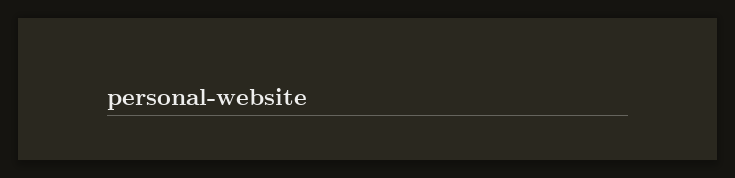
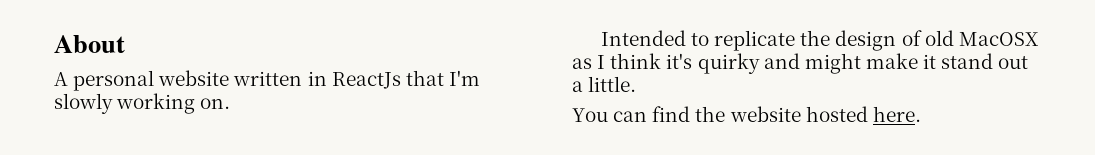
- personal-website
+ About
+ A personal website written in ReactJs that I'm slowly working on.
+ Intended to replicate the design of old MacOSX as I think it's quirky and might make it stand out a little.
+ You can find the website hosted here.

